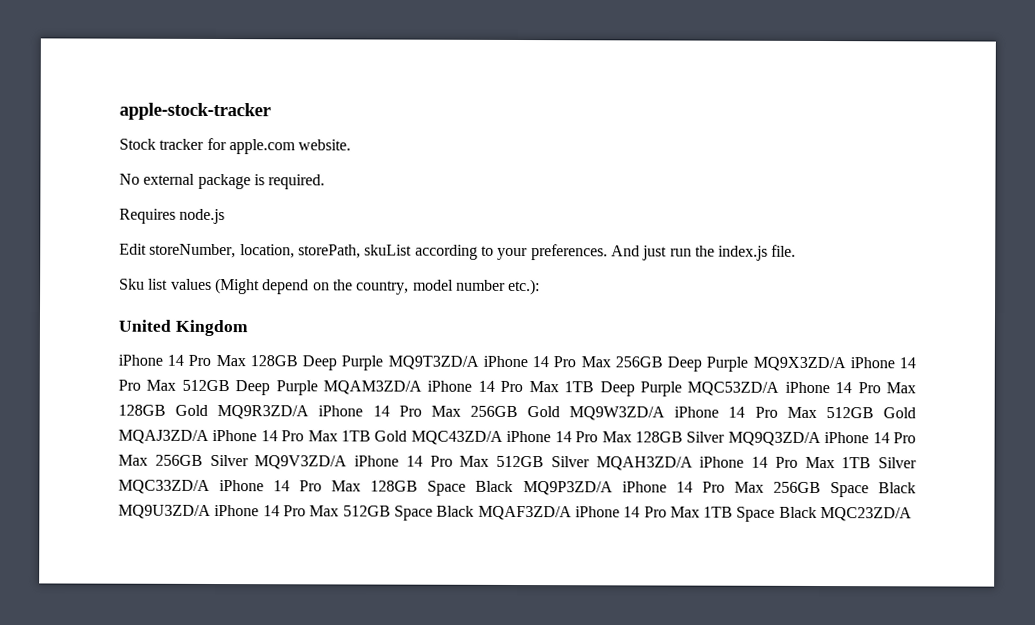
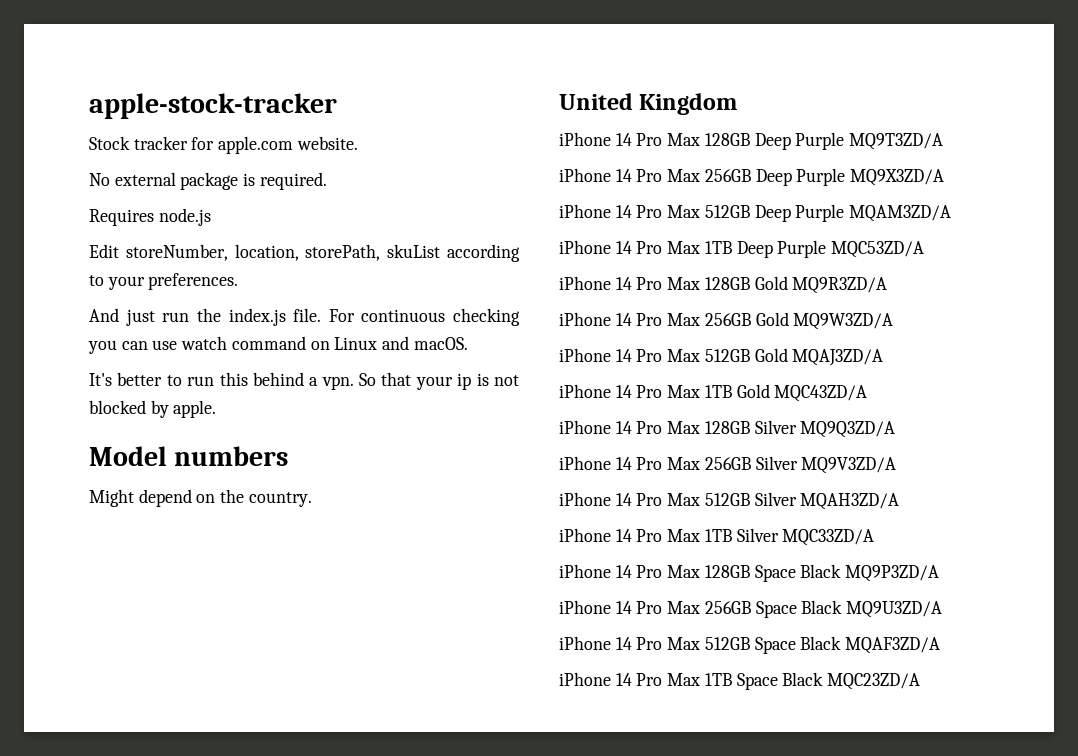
- Edit storeNumber, location, storePath, skuList according to your preferences. And just run the index.js file.
- Sku list values (Might depend on the country, model number etc.):
+ Edit storeNumber, location, storePath, skuList according to your preferences.
+ And just run the index.js file. For continuous checking you can use watch command on Linux and macOS.
+ It's better to run this behind a vpn. So that your ip is not blocked by apple.
+ Model numbers
+ Might depend on the country.
- iPhone 14 Pro Max 128GB Deep Purple MQ9T3ZD/A iPhone 14 Pro Max 256GB Deep Purple MQ9X3ZD/A iPhone 14 Pro Max 512GB Deep Purple MQAM3ZD/A iPhone 14 Pro Max 1TB Deep Purple MQC53ZD/A iPhone 14 Pro Max 128GB Gold MQ9R3ZD/A iPhone 14 Pro Max 256GB Gold MQ9W3ZD/A iPhone 14 Pro Max 512GB Gold MQAJ3ZD/A iPhone 14 Pro Max 1TB Gold MQC43ZD/A iPhone 14 Pro Max 128GB Silver MQ9Q3ZD/A iPhone 14 Pro Max 256GB Silver MQ9V3ZD/A iPhone 14 Pro Max 512GB Silver MQAH3ZD/A iPhone 14 Pro Max 1TB Silver MQC33ZD/A iPhone 14 Pro Max 128GB Space Black MQ9P3ZD/A iPhone 14 Pro Max 256GB Space Black MQ9U3ZD/A iPhone 14 Pro Max 512GB Space Black MQAF3ZD/A iPhone 14 Pro Max 1TB Space Black MQC23ZD/A
+ iPhone 14 Pro Max 128GB Deep Purple MQ9T3ZD/A
+ iPhone 14 Pro Max 256GB Deep Purple MQ9X3ZD/A
+ iPhone 14 Pro Max 512GB Deep Purple MQAM3ZD/A
+ iPhone 14 Pro Max 1TB Deep Purple MQC53ZD/A
+ iPhone 14 Pro Max 128GB Gold MQ9R3ZD/A
+ iPhone 14 Pro Max 256GB Gold MQ9W3ZD/A
+ iPhone 14 Pro Max 512GB Gold MQAJ3ZD/A
+ iPhone 14 Pro Max 1TB Gold MQC43ZD/A
+ iPhone 14 Pro Max 128GB Silver MQ9Q3ZD/A
+ iPhone 14 Pro Max 256GB Silver MQ9V3ZD/A
+ iPhone 14 Pro Max 512GB Silver MQAH3ZD/A
+ iPhone 14 Pro Max 1TB Silver MQC33ZD/A
+ iPhone 14 Pro Max 128GB Space Black MQ9P3ZD/A
+ iPhone 14 Pro Max 256GB Space Black MQ9U3ZD/A
+ iPhone 14 Pro Max 512GB Space Black MQAF3ZD/A
+ iPhone 14 Pro Max 1TB Space Black MQC23ZD/A

